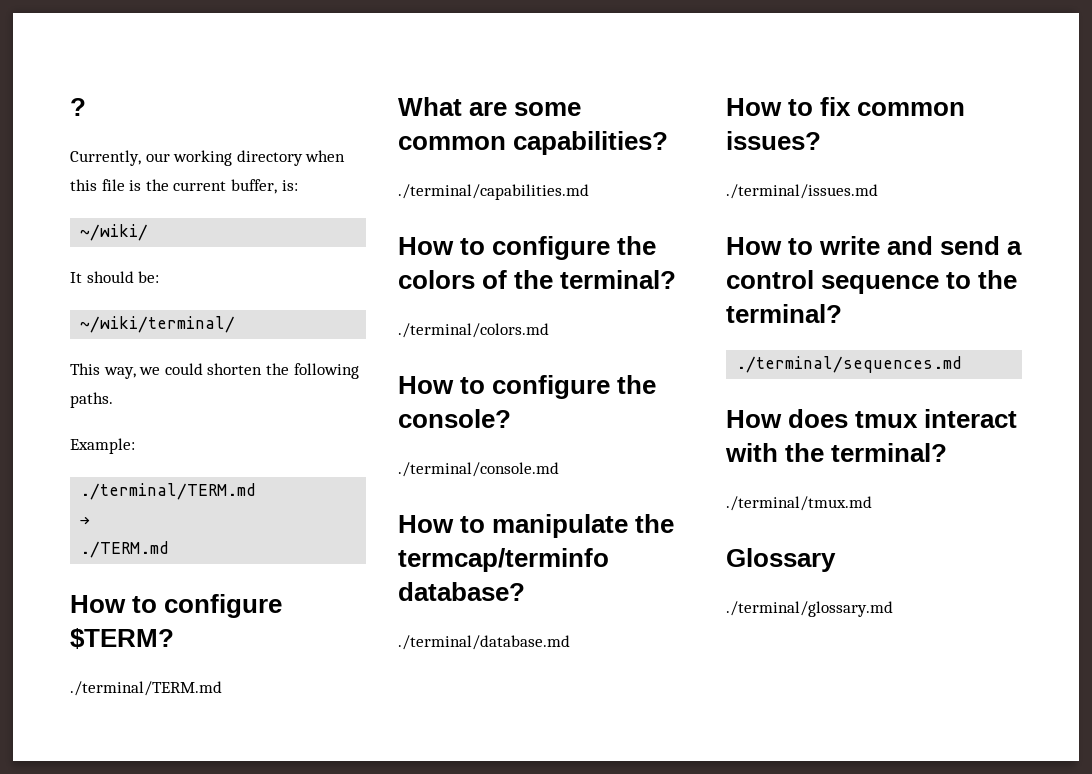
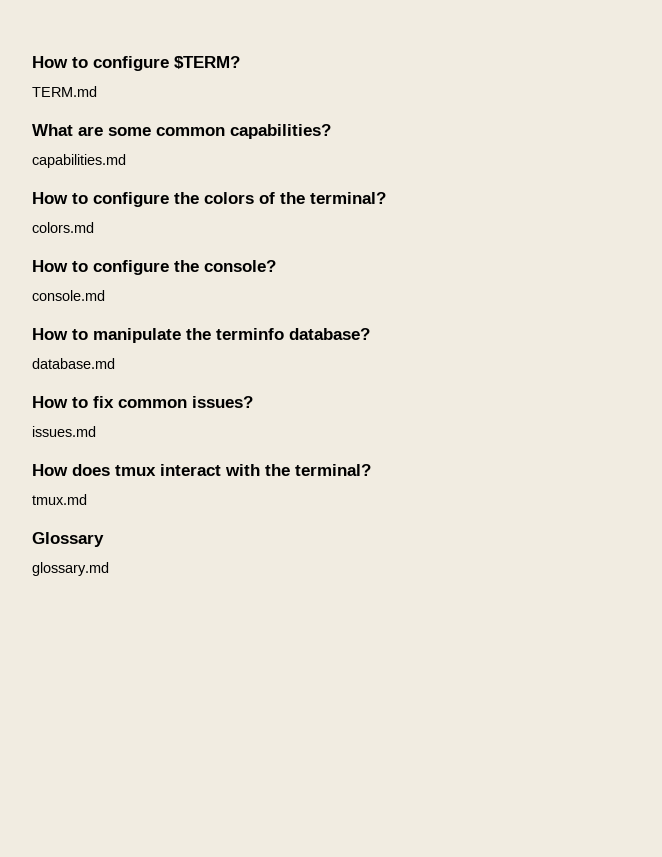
- ?
- Currently, our working directory when this file is the current buffer, is:
- ~/wiki/
- It should be:
- ~/wiki/terminal/
- This way, we could shorten the following paths.
- Example:
- ./terminal/TERM.md
- →
- ./TERM.md
  How to configure $TERM?
- ./terminal/TERM.md
+ TERM.md
- ./terminal/capabilities.md
+ capabilities.md
- ./terminal/colors.md
+ colors.md
- ./terminal/console.md
+ console.md
- How to manipulate the termcap/terminfo database?
+ How to manipulate the terminfo database?
- ./terminal/database.md
+ database.md
- ./terminal/issues.md
- How to write and send a control sequence to the terminal?
- ./terminal/sequences.md
+ issues.md
- ./terminal/tmux.md
+ tmux.md
- ./terminal/glossary.md
+ glossary.md

